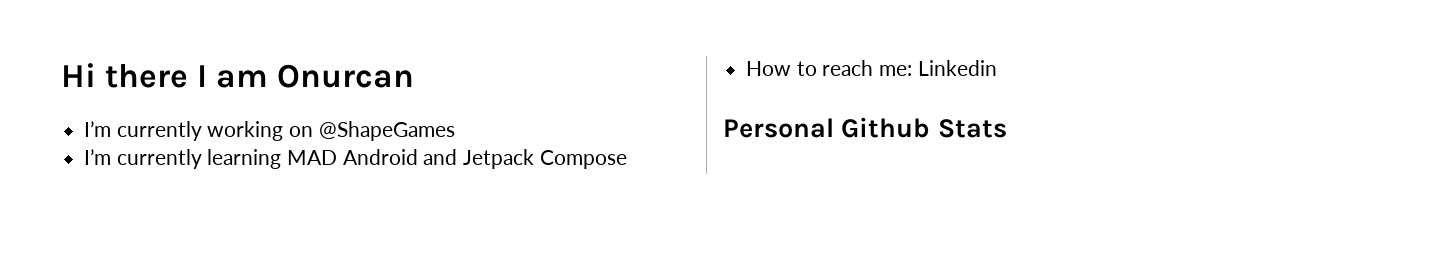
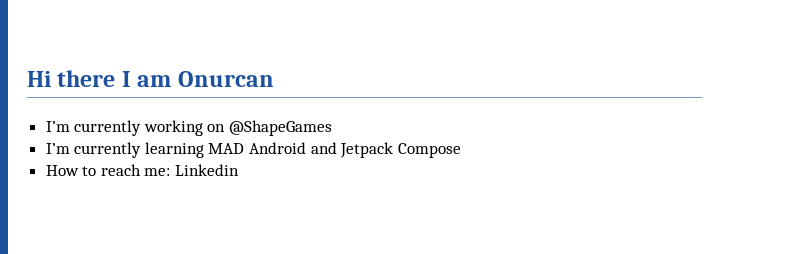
- Personal Github Stats

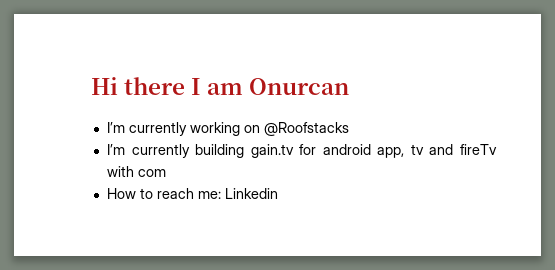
- I’m currently working on @ShapeGames
- I’m currently learning MAD Android and Jetpack Compose
+ I’m currently working on @Roofstacks
+ I’m currently building gain.tv for android app, tv and fireTv with com

